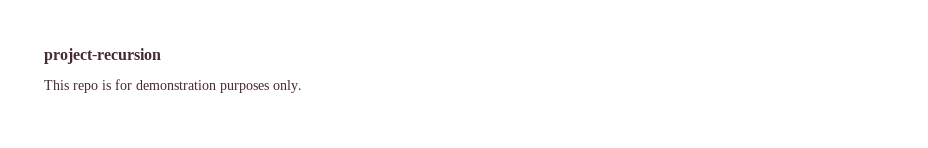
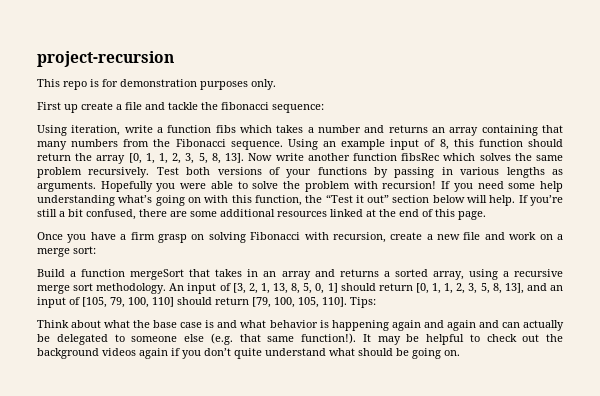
+ First up create a file and tackle the fibonacci sequence:
+ Using iteration, write a function fibs which takes a number and returns an array containing that many numbers from the Fibonacci sequence. Using an example input of 8, this function should return the array [0, 1, 1, 2, 3, 5, 8, 13]. Now write another function fibsRec which solves the same problem recursively. Test both versions of your functions by passing in various lengths as arguments. Hopefully you were able to solve the problem with recursion! If you need some help understanding what’s going on with this function, the “Test it out” section below will help. If you’re still a bit confused, there are some additional resources linked at the end of this page.
+ Once you have a firm grasp on solving Fibonacci with recursion, create a new file and work on a merge sort:
+ Build a function mergeSort that takes in an array and returns a sorted array, using a recursive merge sort methodology. An input of [3, 2, 1, 13, 8, 5, 0, 1] should return [0, 1, 1, 2, 3, 5, 8, 13], and an input of [105, 79, 100, 110] should return [79, 100, 105, 110]. Tips:
+ Think about what the base case is and what behavior is happening again and again and can actually be delegated to someone else (e.g. that same function!). It may be helpful to check out the background videos again if you don’t quite understand what should be going on.

